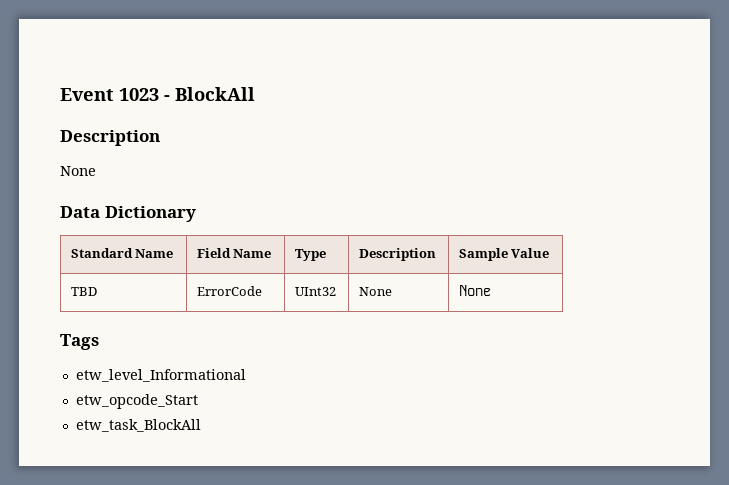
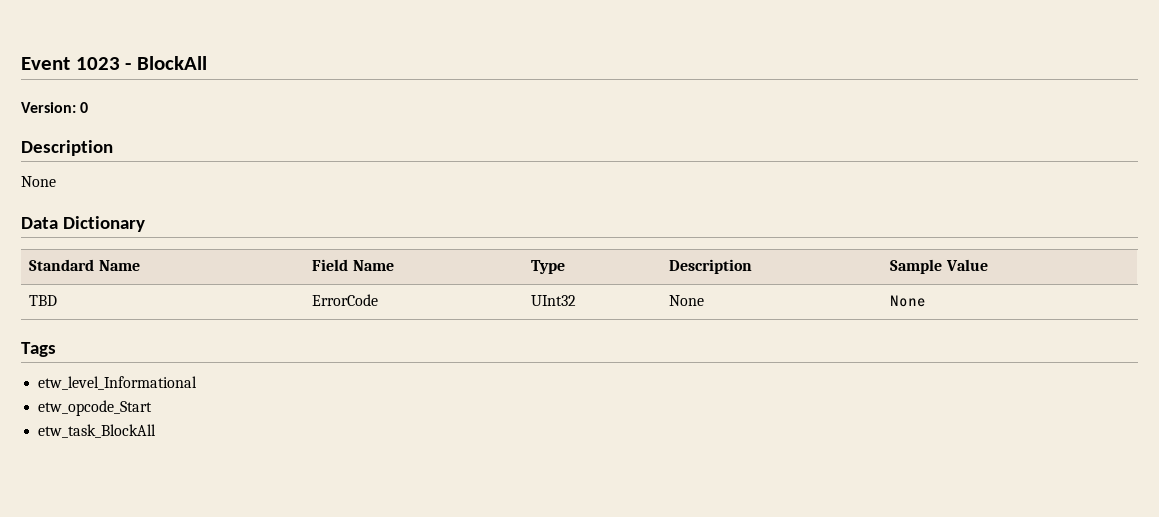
+ Version: 0

